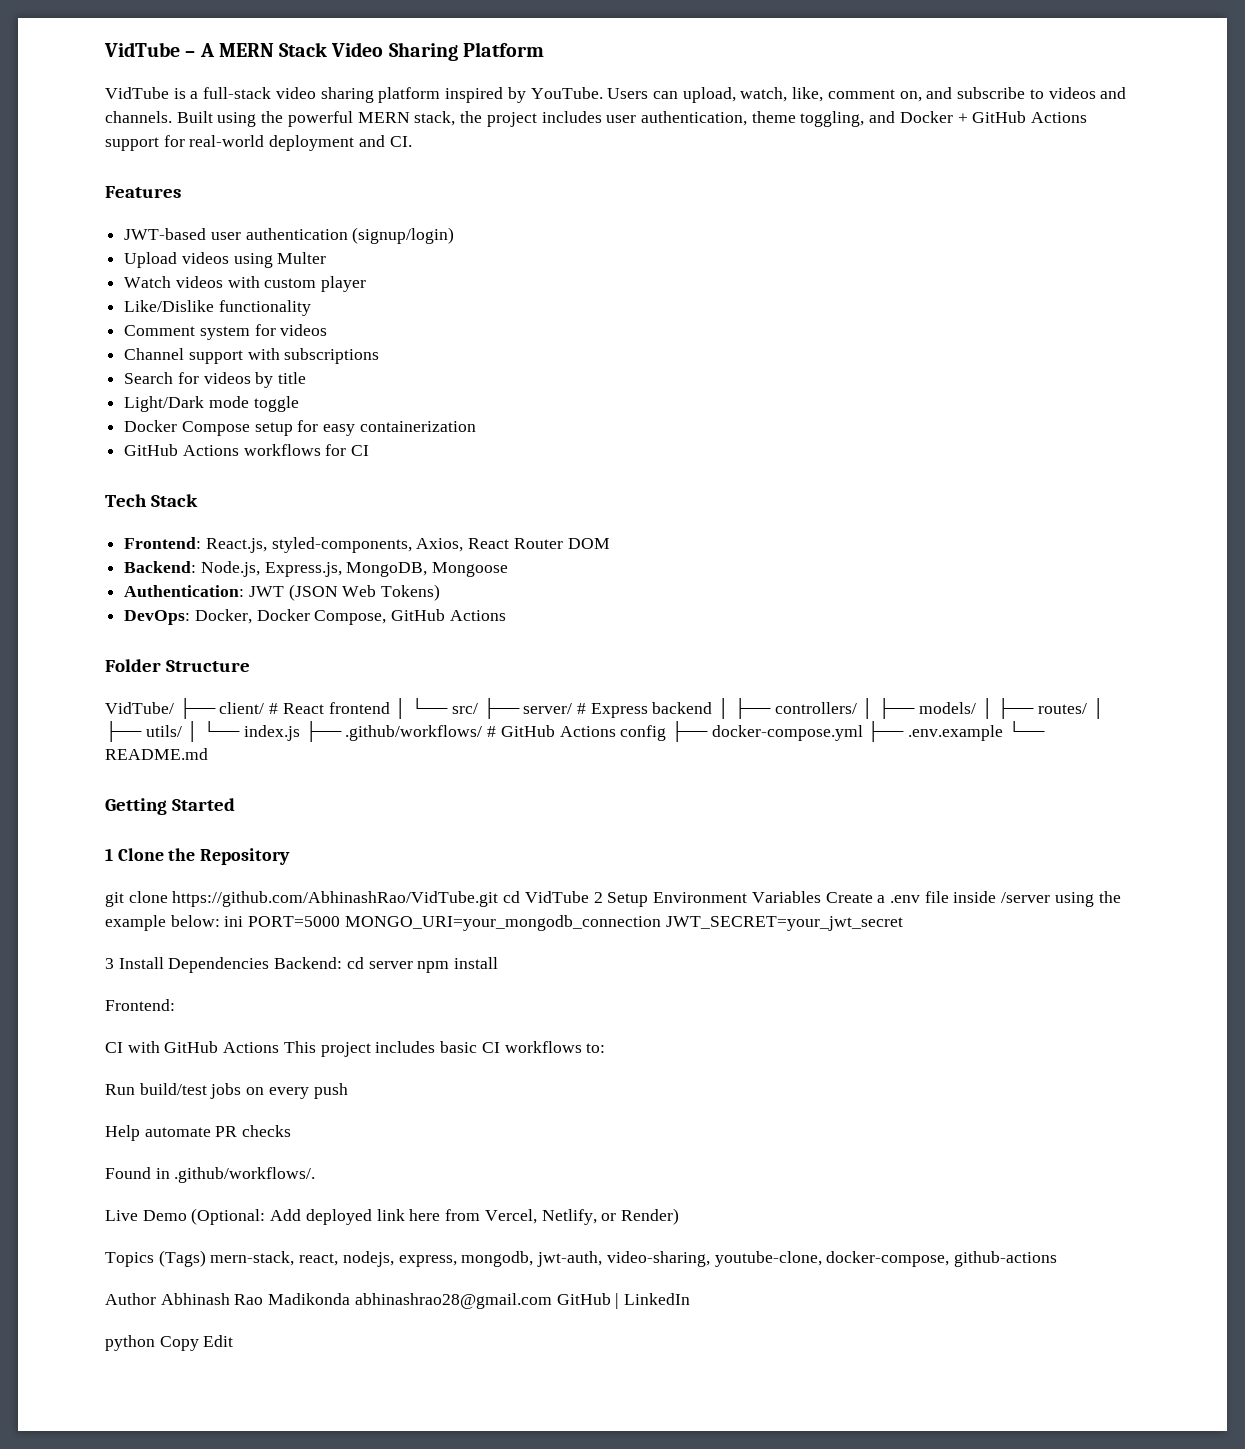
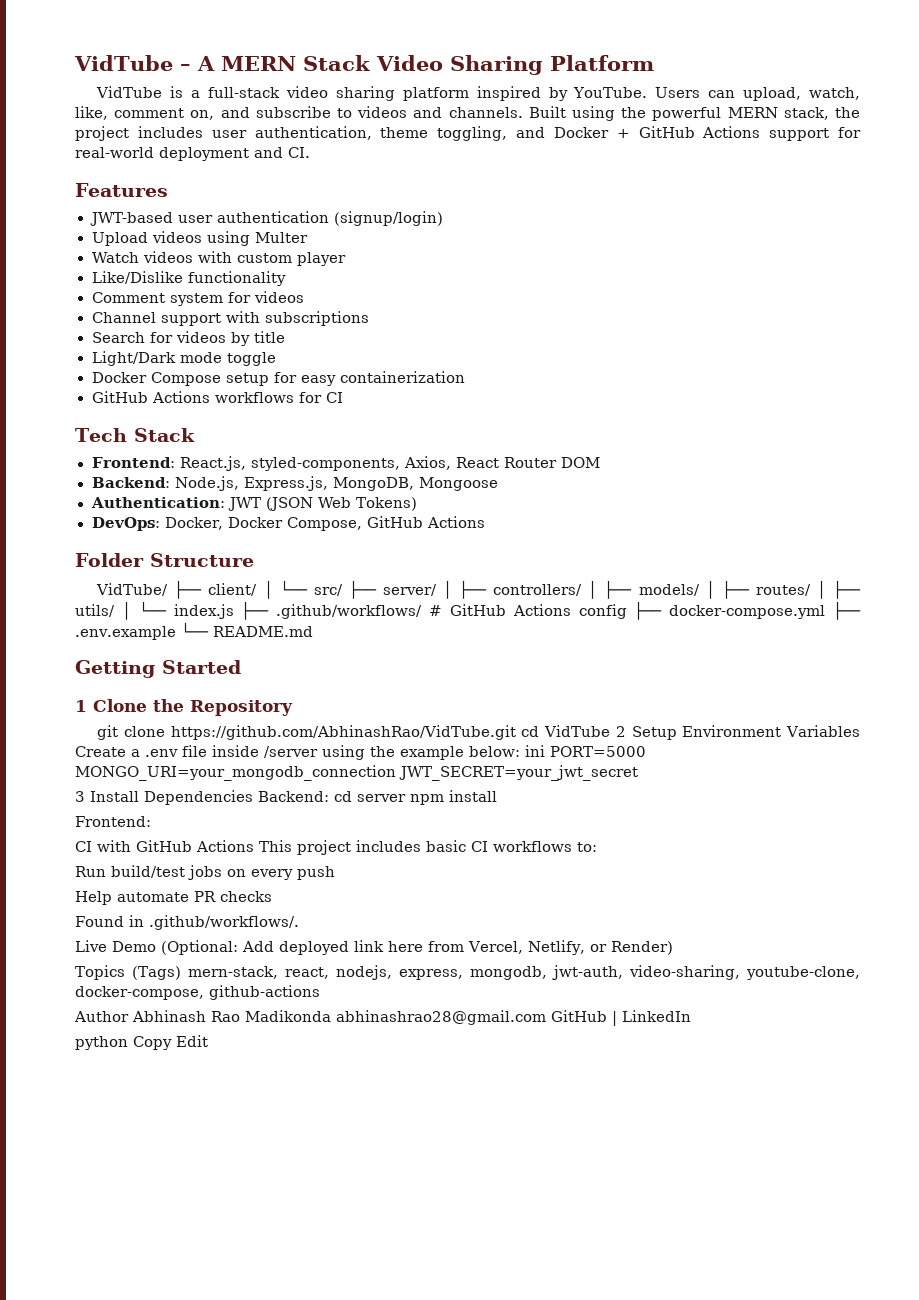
- VidTube/ ├── client/ # React frontend │ └── src/ ├── server/ # Express backend │ ├── controllers/ │ ├── models/ │ ├── routes/ │ ├── utils/ │ └── index.js ├── .github/workflows/ # GitHub Actions config ├── docker-compose.yml ├── .env.example └── README.md
+ VidTube/ ├── client/ │ └── src/ ├── server/ │ ├── controllers/ │ ├── models/ │ ├── routes/ │ ├── utils/ │ └── index.js ├── .github/workflows/ # GitHub Actions config ├── docker-compose.yml ├── .env.example └── README.md

